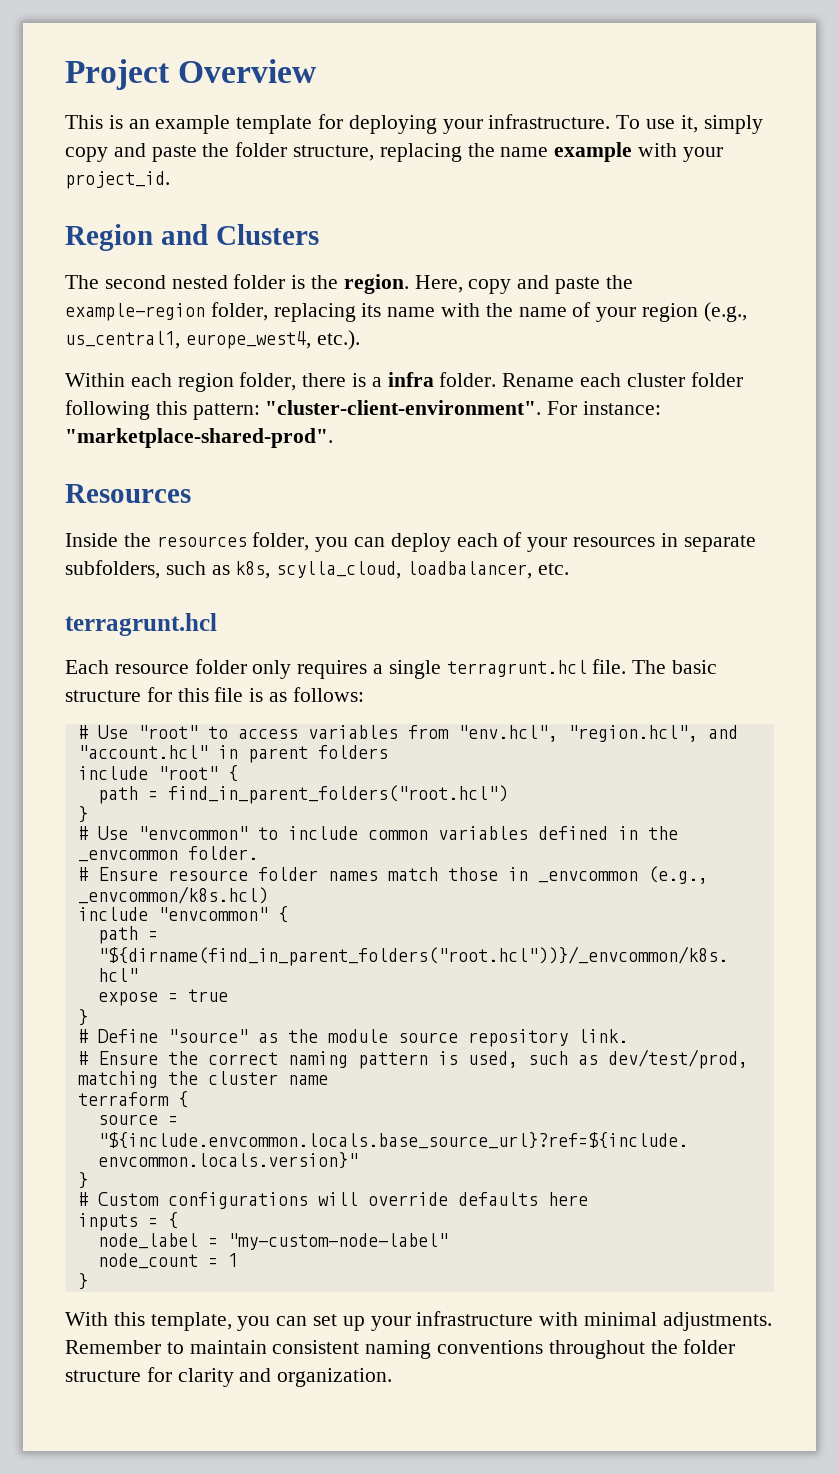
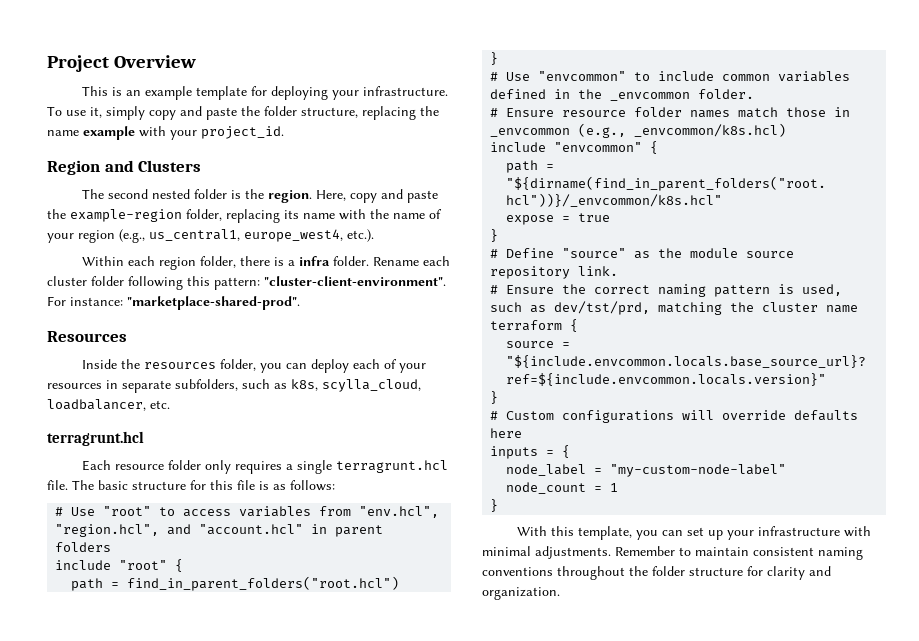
- # Ensure the correct naming pattern is used, such as dev/test/prod, matching the cluster name
+ # Ensure the correct naming pattern is used, such as dev/tst/prd, matching the cluster name

